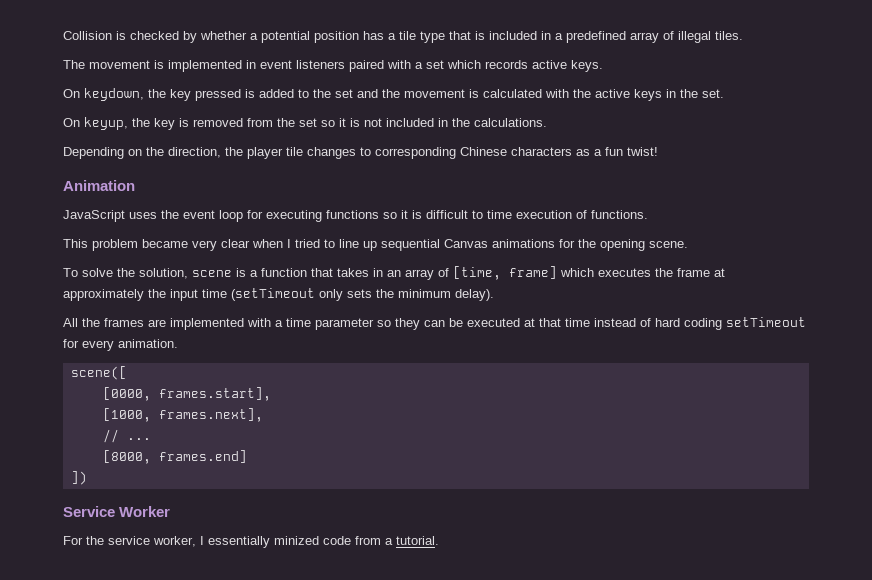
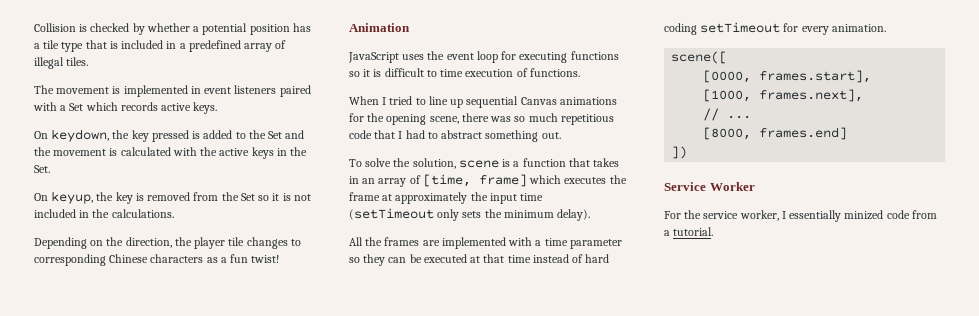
- The movement is implemented in event listeners paired with a set which records active keys.
+ The movement is implemented in event listeners paired with a Set which records active keys.
- On keydown, the key pressed is added to the set and the movement is calculated with the active keys in the set.
+ On keydown, the key pressed is added to the Set and the movement is calculated with the active keys in the Set.
- On keyup, the key is removed from the set so it is not included in the calculations.
+ On keyup, the key is removed from the Set so it is not included in the calculations.
- This problem became very clear when I tried to line up sequential Canvas animations for the opening scene.
+ When I tried to line up sequential Canvas animations for the opening scene, there was so much repetitious code that I had to abstract something out.

